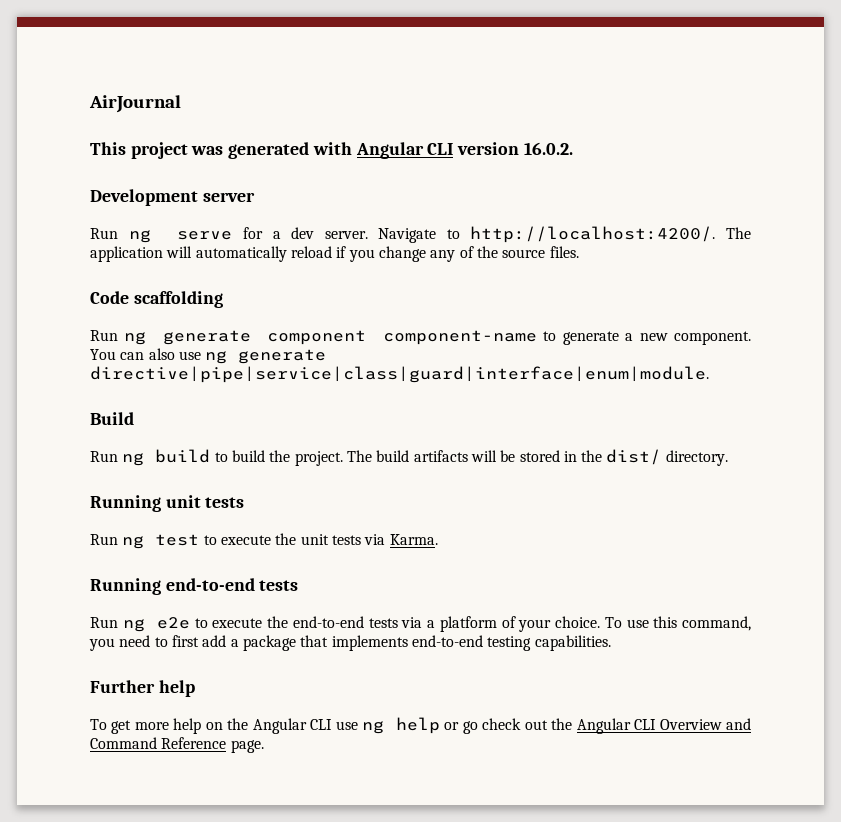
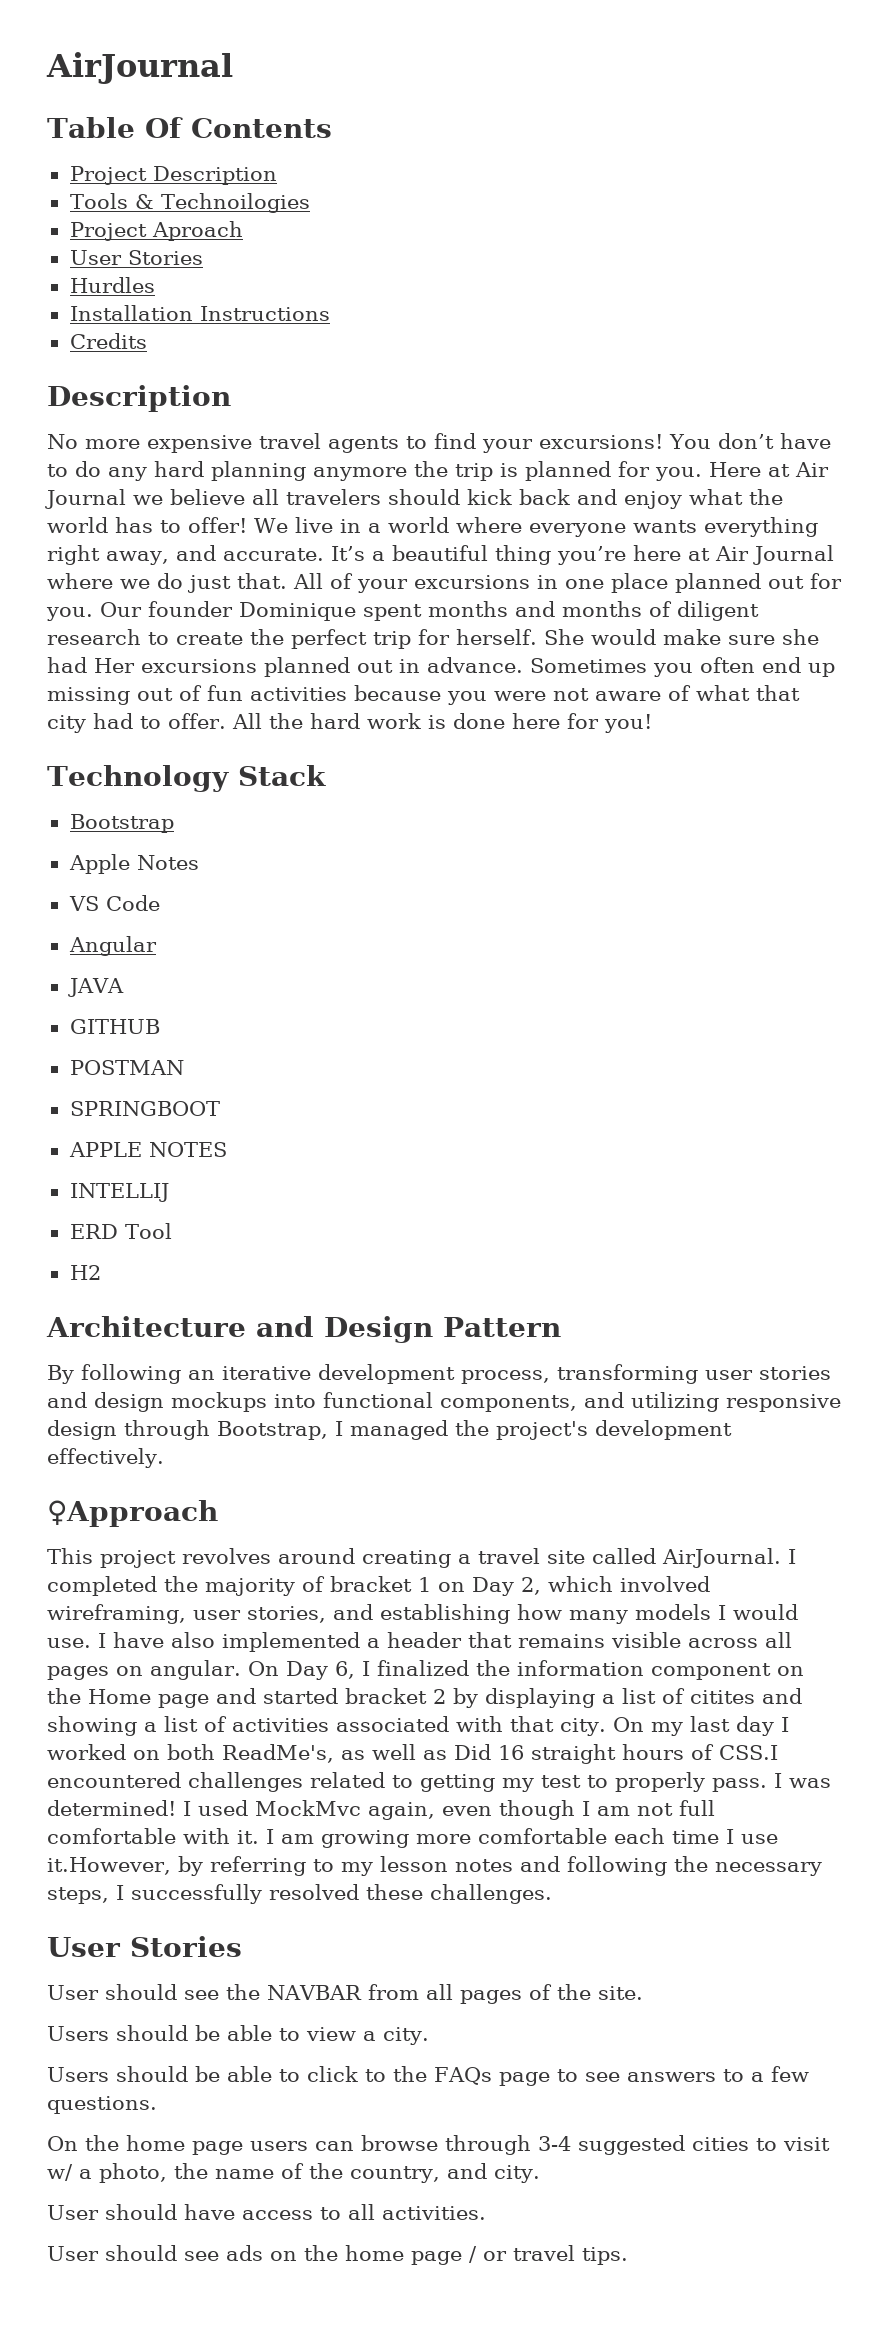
- This project was generated with Angular CLI version 16.0.2.
- Development server
- Run ng serve for a dev server. Navigate to http://localhost:4200/. The application will automatically reload if you change any of the source files.
- Code scaffolding
- Run ng generate component component-name to generate a new component. You can also use ng generate directive|pipe|service|class|guard|interface|enum|module.
- Build
- Run ng build to build the project. The build artifacts will be stored in the dist/ directory.
- Running unit tests
- Run ng test to execute the unit tests via Karma.
- Running end-to-end tests
- Run ng e2e to execute the end-to-end tests via a platform of your choice. To use this command, you need to first add a package that implements end-to-end testing capabilities.
- Further help
- To get more help on the Angular CLI use ng help or go check out the Angular CLI Overview and Command Reference page.
+ Table Of Contents
+ Project Description
+ Tools & Technoilogies
+ Project Aproach
+ User Stories
+ Hurdles
+ Installation Instructions
+ Credits
+ Description
+ No more expensive travel agents to find your excursions! You don’t have to do any hard planning anymore the trip is planned for you. Here at Air Journal we believe all travelers should kick back and enjoy what the world has to offer! We live in a world where everyone wants everything right away, and accurate. It’s a beautiful thing you’re here at Air Journal where we do just that. All of your excursions in one place planned out for you. Our founder Dominique spent months and months of diligent research to create the perfect trip for herself. She would make sure she had Her excursions planned out in advance. Sometimes you often end up missing out of fun activities because you were not aware of what that city had to offer. All the hard work is done here for you!
+ Technology Stack
+ Bootstrap
+ Apple Notes
+ VS Code
+ Angular
+ JAVA
+ GITHUB
+ POSTMAN
+ SPRINGBOOT
+ APPLE NOTES
+ INTELLIJ
+ ERD Tool
+ H2
+ Architecture and Design Pattern
+ By following an iterative development process, transforming user stories and design mockups into functional components, and utilizing responsive design through Bootstrap, I managed the project's development effectively.
+ ♀Approach
+ This project revolves around creating a travel site called AirJournal. I completed the majority of bracket 1 on Day 2, which involved wireframing, user stories, and establishing how many models I would use. I have also implemented a header that remains visible across all pages on angular. On Day 6, I finalized the information component on the Home page and started bracket 2 by displaying a list of citites and showing a list of activities associated with that city. On my last day I worked on both ReadMe's, as well as Did 16 straight hours of CSS.I encountered challenges related to getting my test to properly pass. I was determined! I used MockMvc again, even though I am not full comfortable with it. I am growing more comfortable each time I use it.However, by referring to my lesson notes and following the necessary steps, I successfully resolved these challenges.
+ User Stories
+ User should see the NAVBAR from all pages of the site.
+ Users should be able to view a city.
+ Users should be able to click to the FAQs page to see answers to a few questions.
+ On the home page users can browse through 3-4 suggested cities to visit w/ a photo, the name of the country, and city.
+ User should have access to all activities.
+ User should see ads on the home page / or travel tips.

